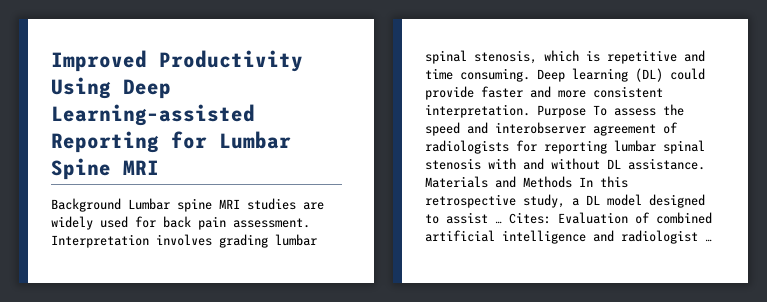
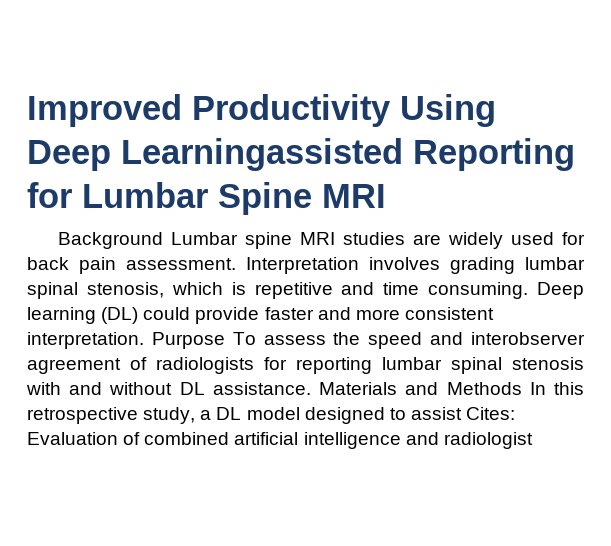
- Improved Productivity Using Deep Learning–assisted Reporting for Lumbar Spine MRI
+ Improved Productivity Using Deep Learningassisted Reporting for Lumbar Spine MRI
- Materials and Methods In this retrospective study, a DL model designed to assist … Cites: Evaluation of combined artificial intelligence and radiologist …
+ Materials and Methods In this retrospective study, a DL model designed to assist Cites: Evaluation of combined artificial intelligence and radiologist

